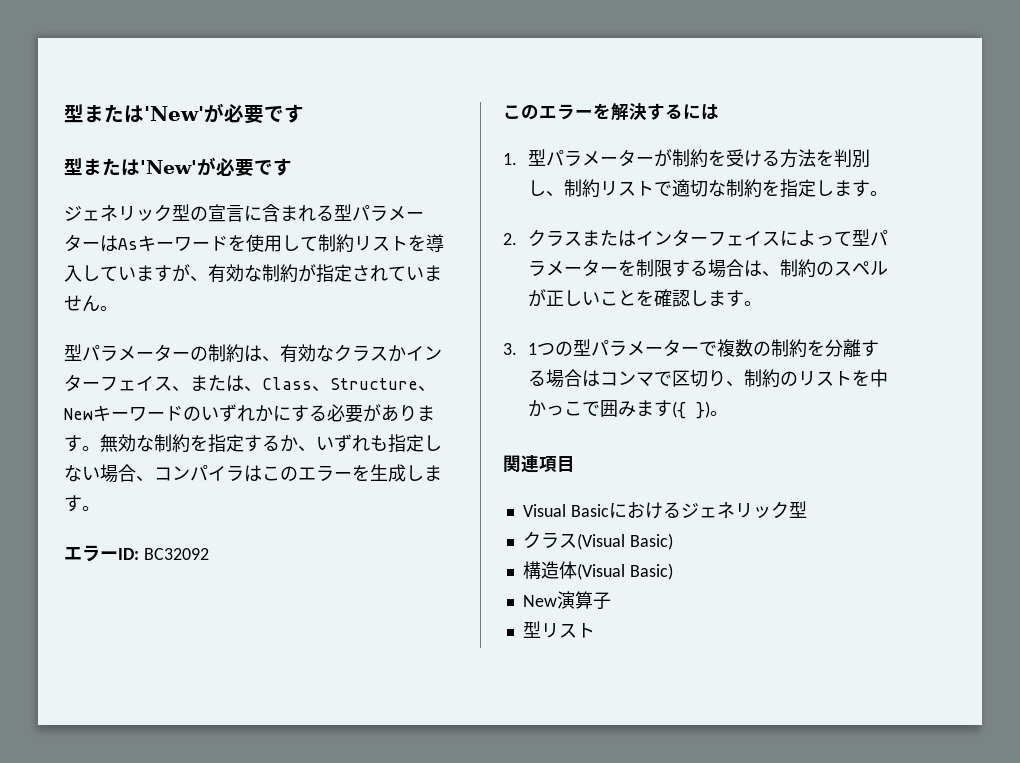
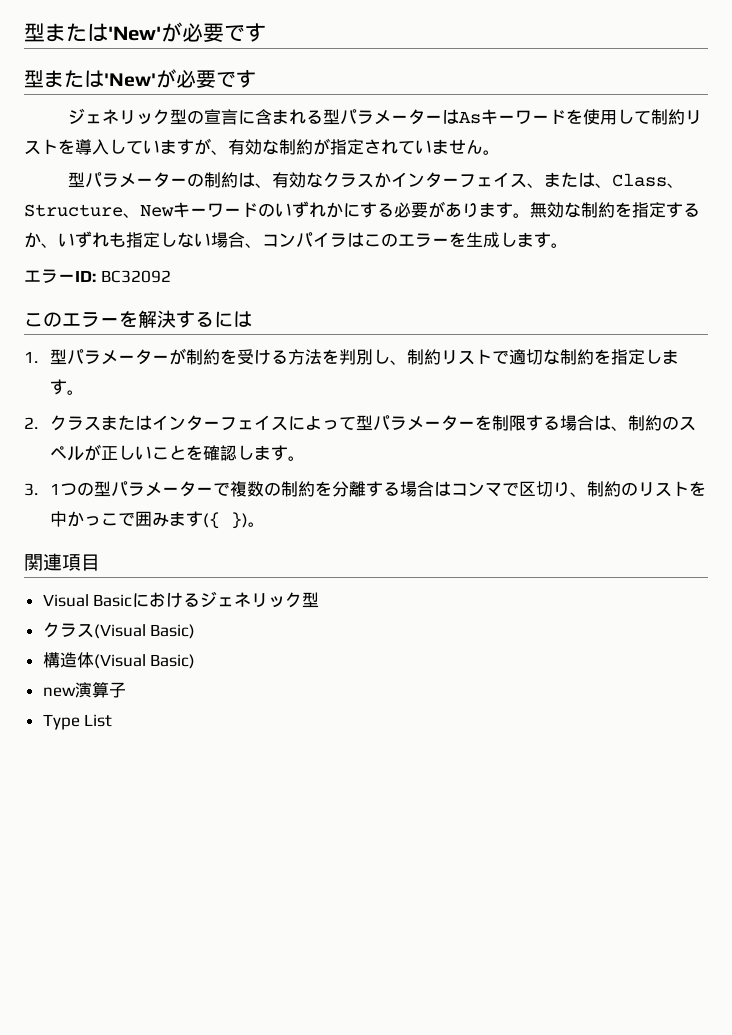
- New演算子
+ new演算子
- 型リスト
+ Type List

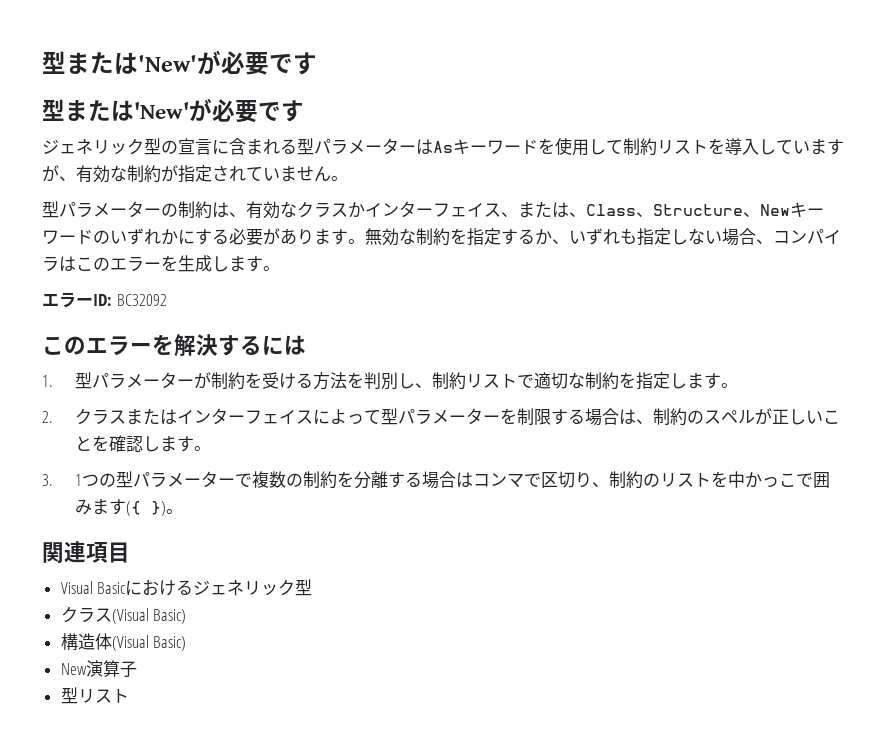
- new演算子
+ New演算子
- Type List
+ 型リスト

